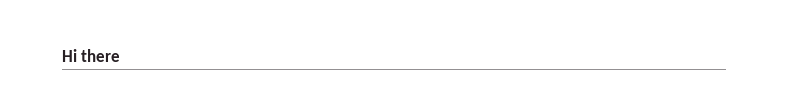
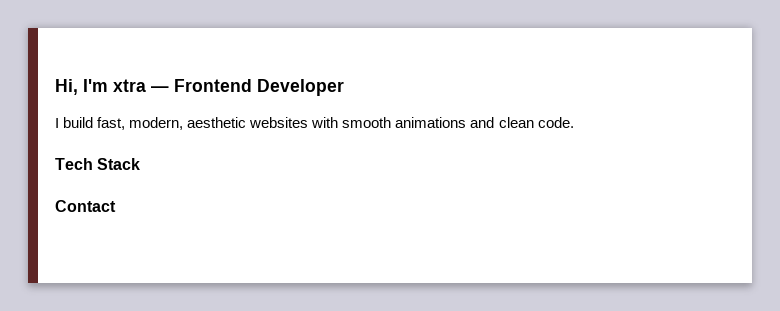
- Hi there
+ Hi, I'm xtra — Frontend Developer
+ I build fast, modern, aesthetic websites with smooth animations and clean code.
+ Tech Stack
+ Contact

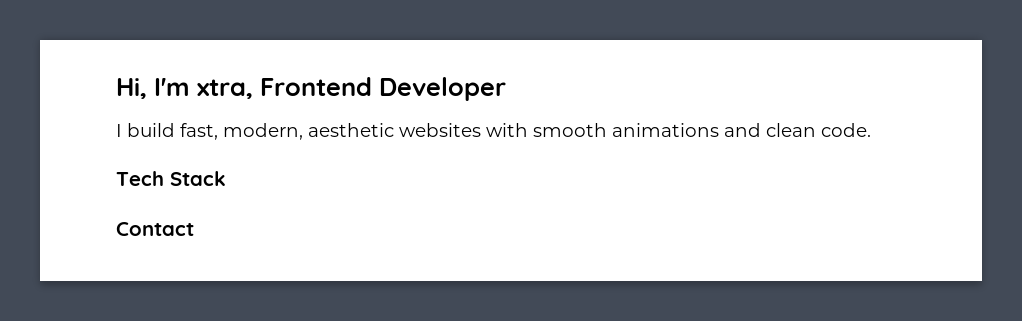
- Hi, I'm xtra — Frontend Developer
+ Hi, I'm xtra, Frontend Developer

